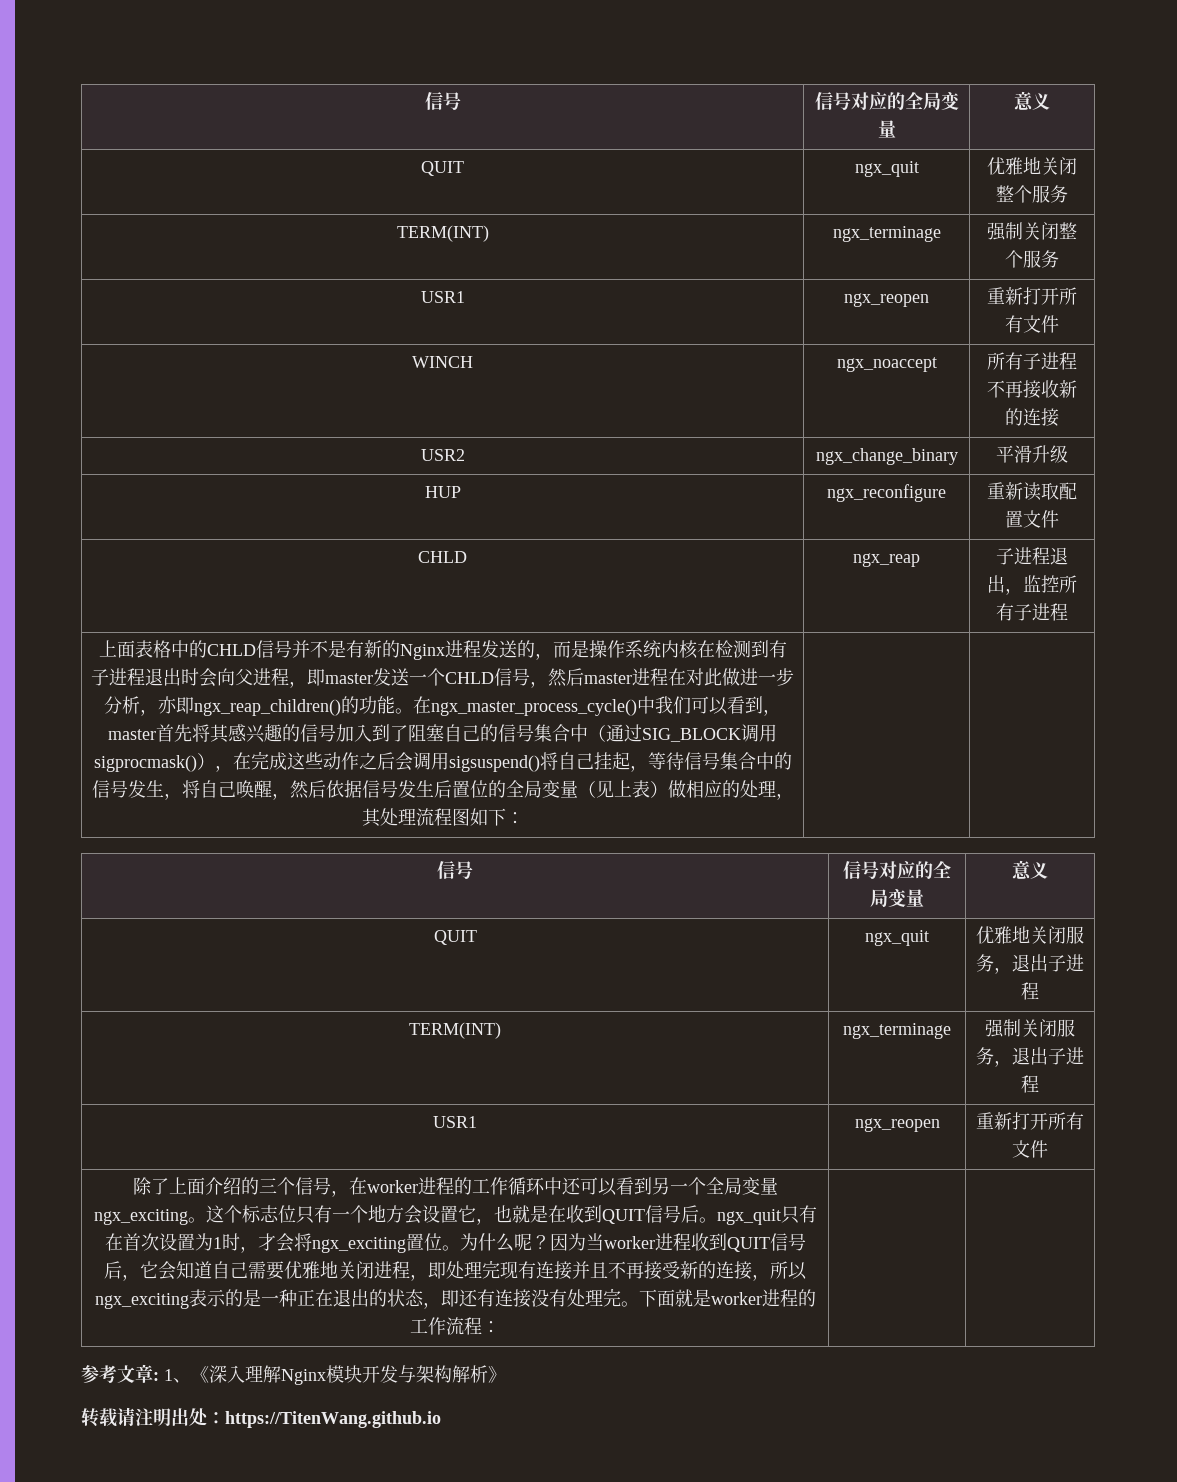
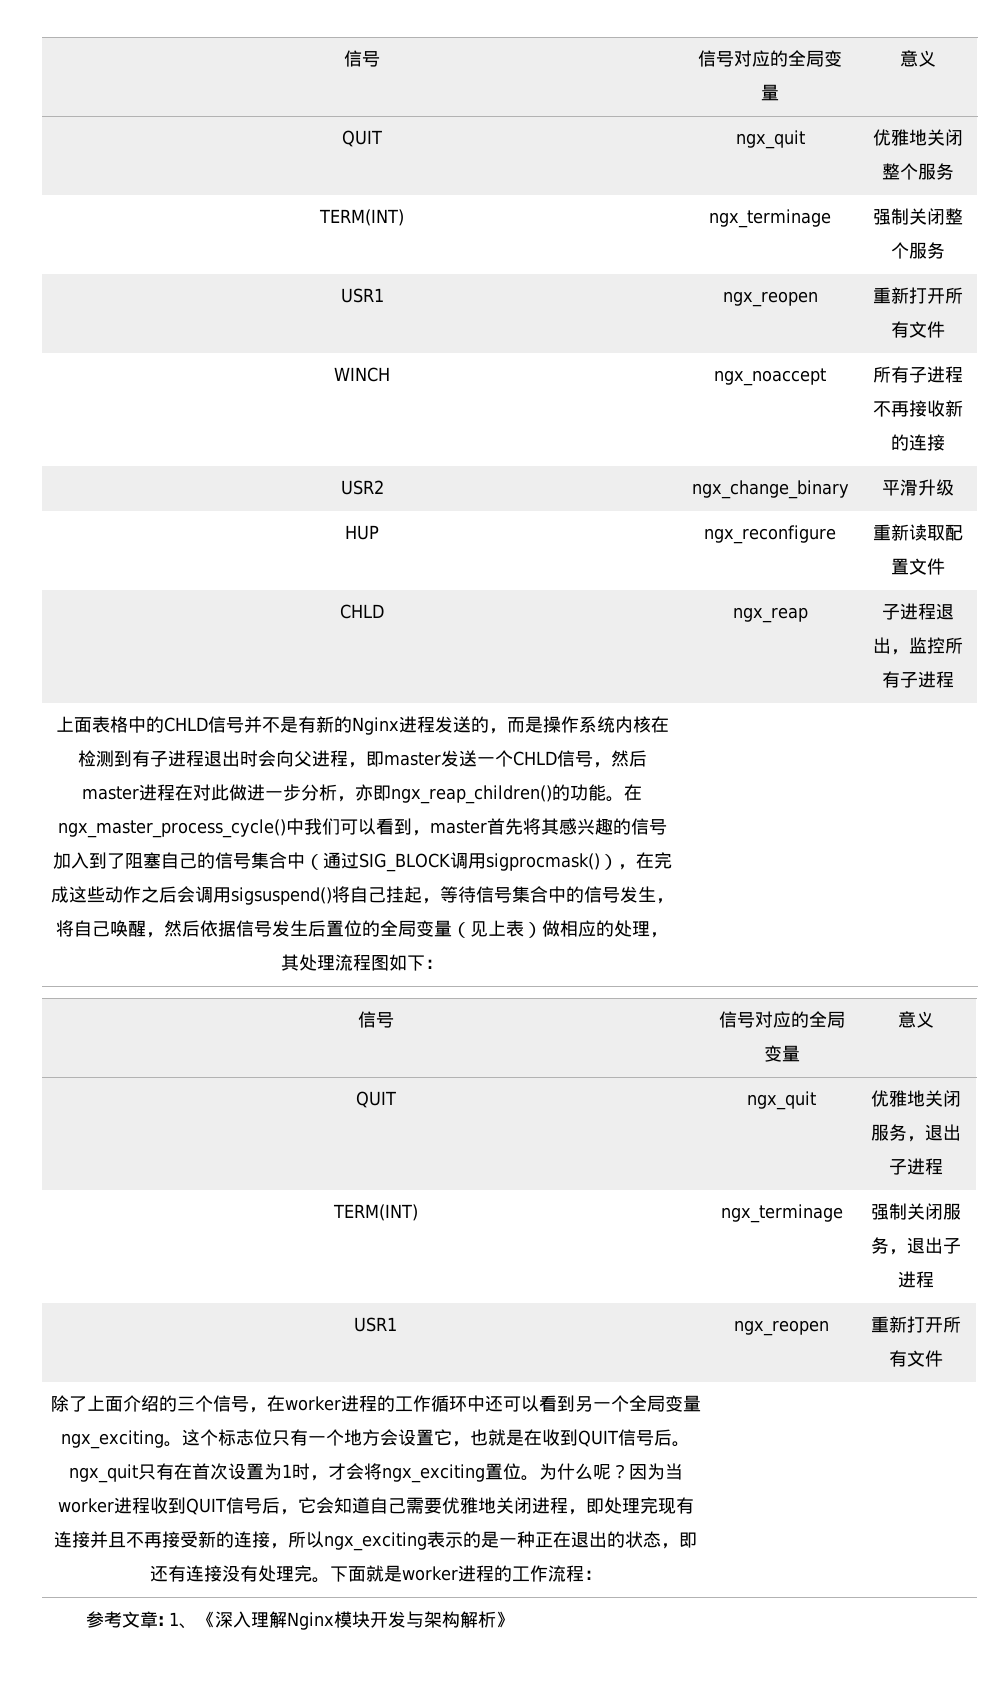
- 转载请注明出处：https://TitenWang.github.io

